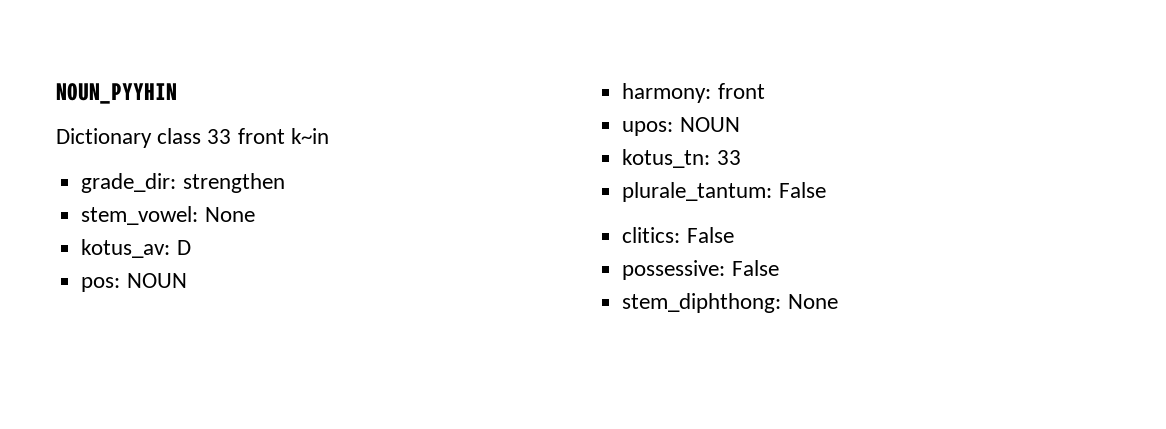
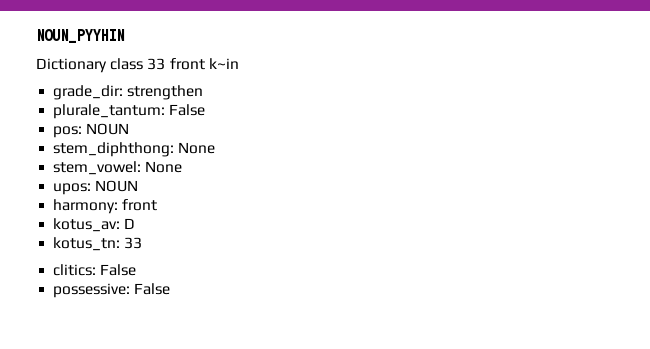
+ plurale_tantum: False
+ pos: NOUN
+ stem_diphthong: None
- kotus_av: D
- pos: NOUN
+ upos: NOUN
- upos: NOUN
+ kotus_av: D
- plurale_tantum: False
- stem_diphthong: None

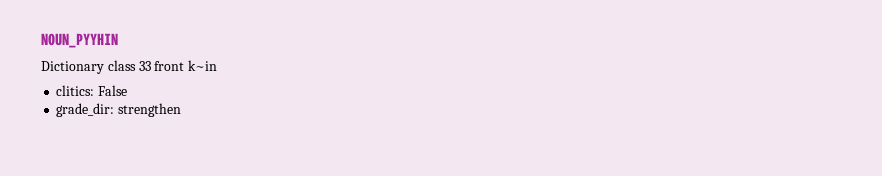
- grade_dir: strengthen
- plurale_tantum: False
- pos: NOUN
- stem_diphthong: None
- stem_vowel: None
- upos: NOUN
- harmony: front
- kotus_av: D
- kotus_tn: 33
- possessive: False
+ grade_dir: strengthen

